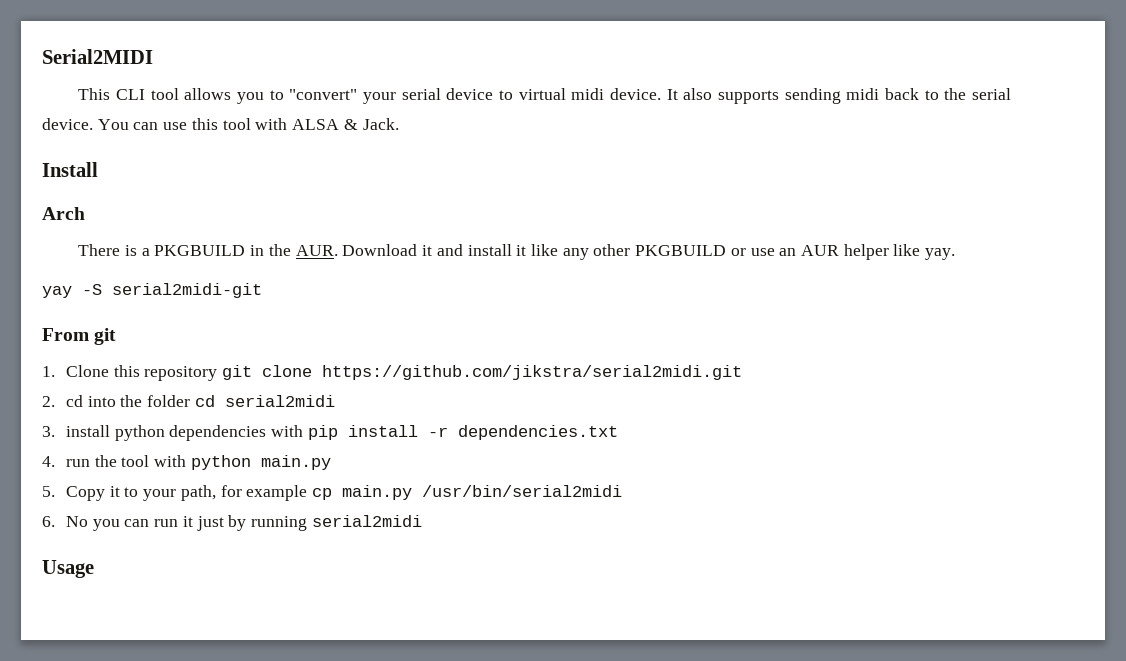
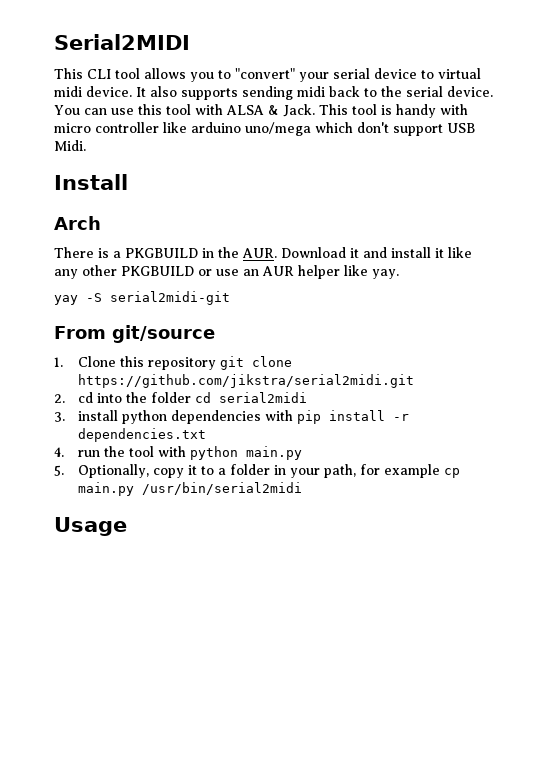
+ This tool is handy with micro controller like arduino uno/mega which don't support USB Midi.
- From git
+ From git/source
- 5. Copy it to your path, for example cp main.py /usr/bin/serial2midi
+ 5. Optionally, copy it to a folder in your path, for example cp main.py /usr/bin/serial2midi
- 6. No you can run it just by running serial2midi

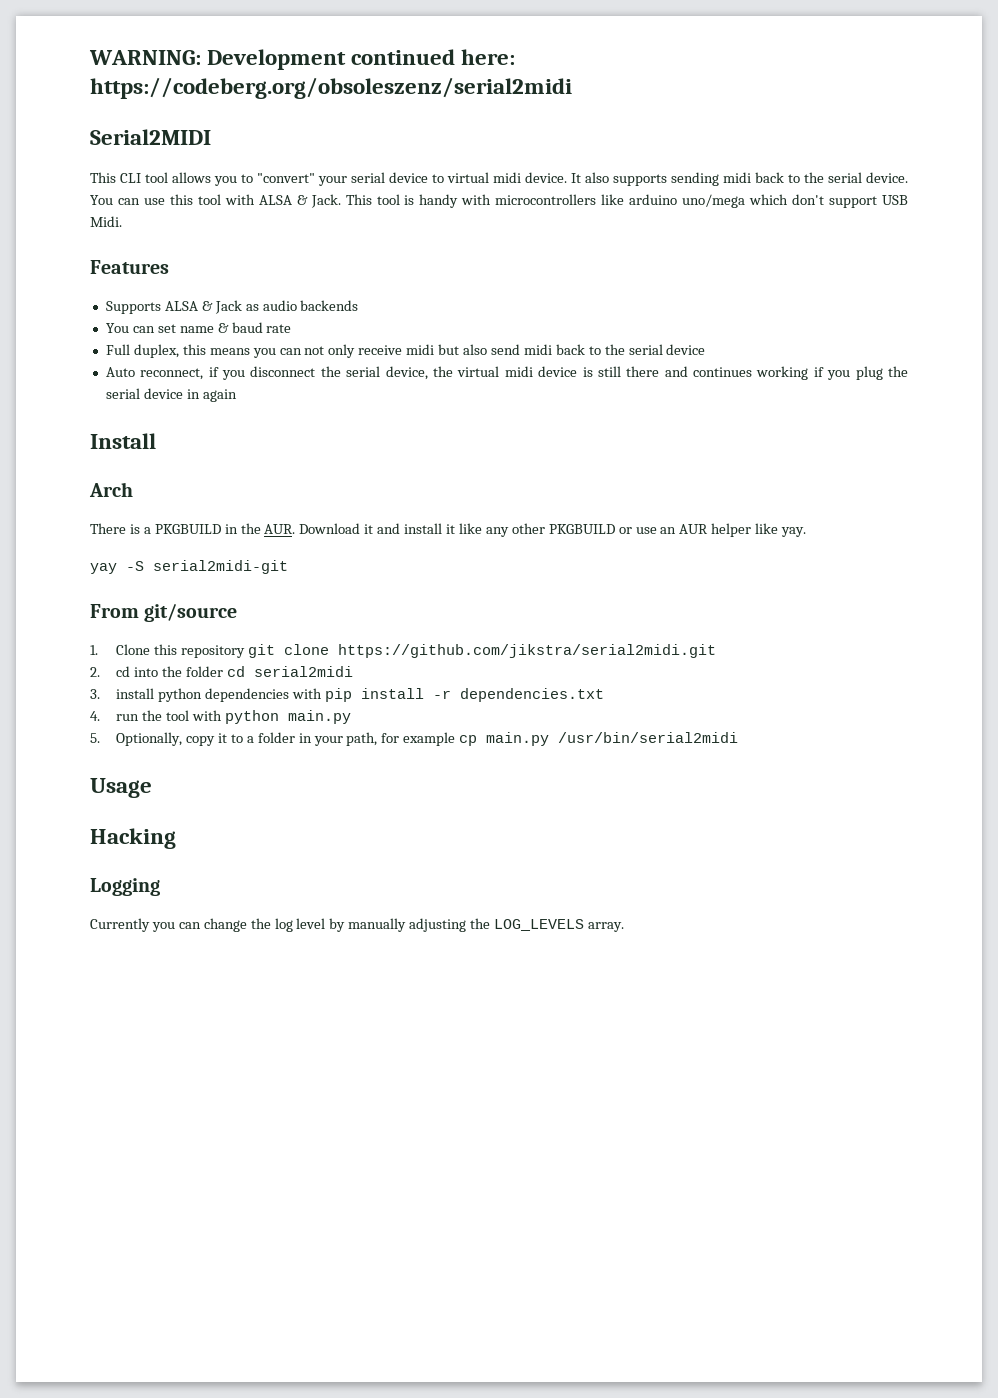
+ WARNING: Development continued here: https://codeberg.org/obsoleszenz/serial2midi
- This tool is handy with micro controller like arduino uno/mega which don't support USB Midi.
+ This tool is handy with microcontrollers like arduino uno/mega which don't support USB Midi.
+ Features
+ Supports ALSA & Jack as audio backends
+ You can set name & baud rate
+ Full duplex, this means you can not only receive midi but also send midi back to the serial device
+ Auto reconnect, if you disconnect the serial device, the virtual midi device is still there and continues working if you plug the serial device in again
+ Hacking
+ Logging
+ Currently you can change the log level by manually adjusting the LOG_LEVELS array.

